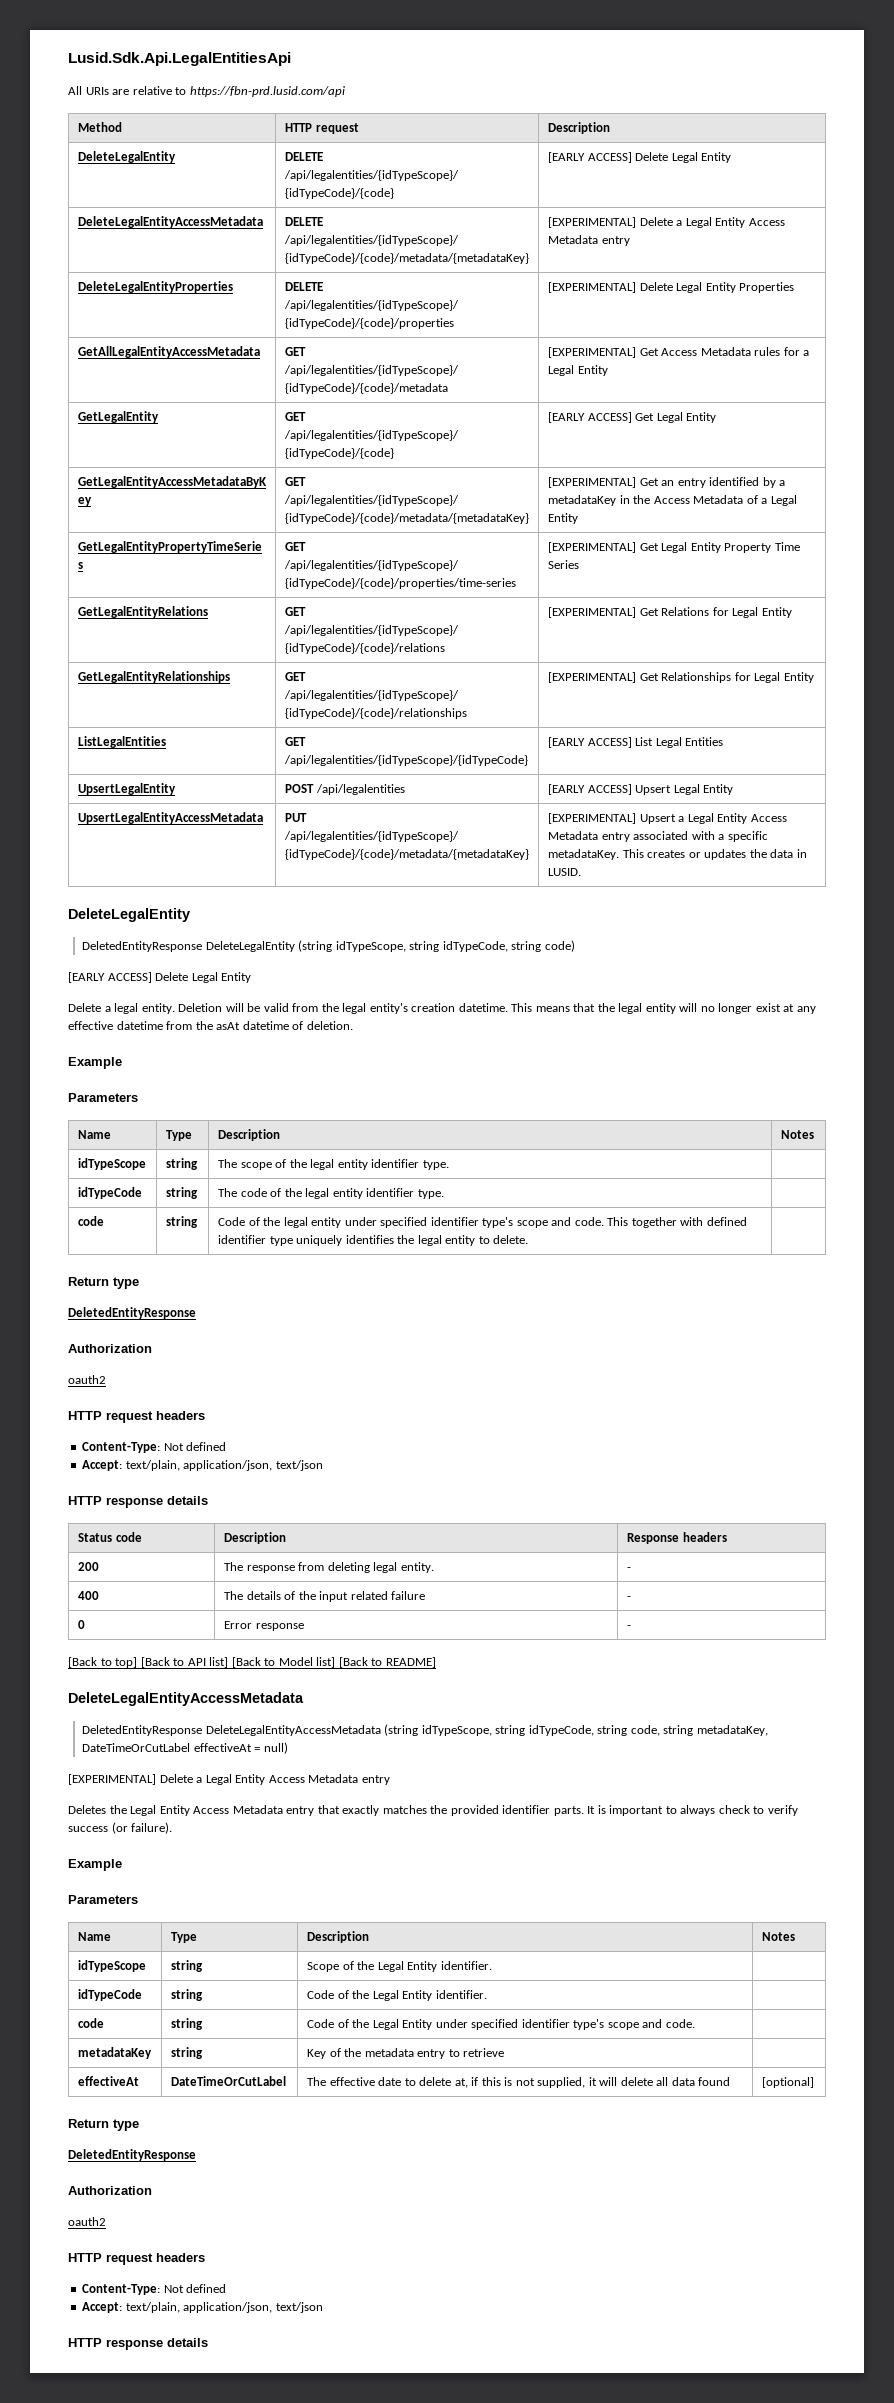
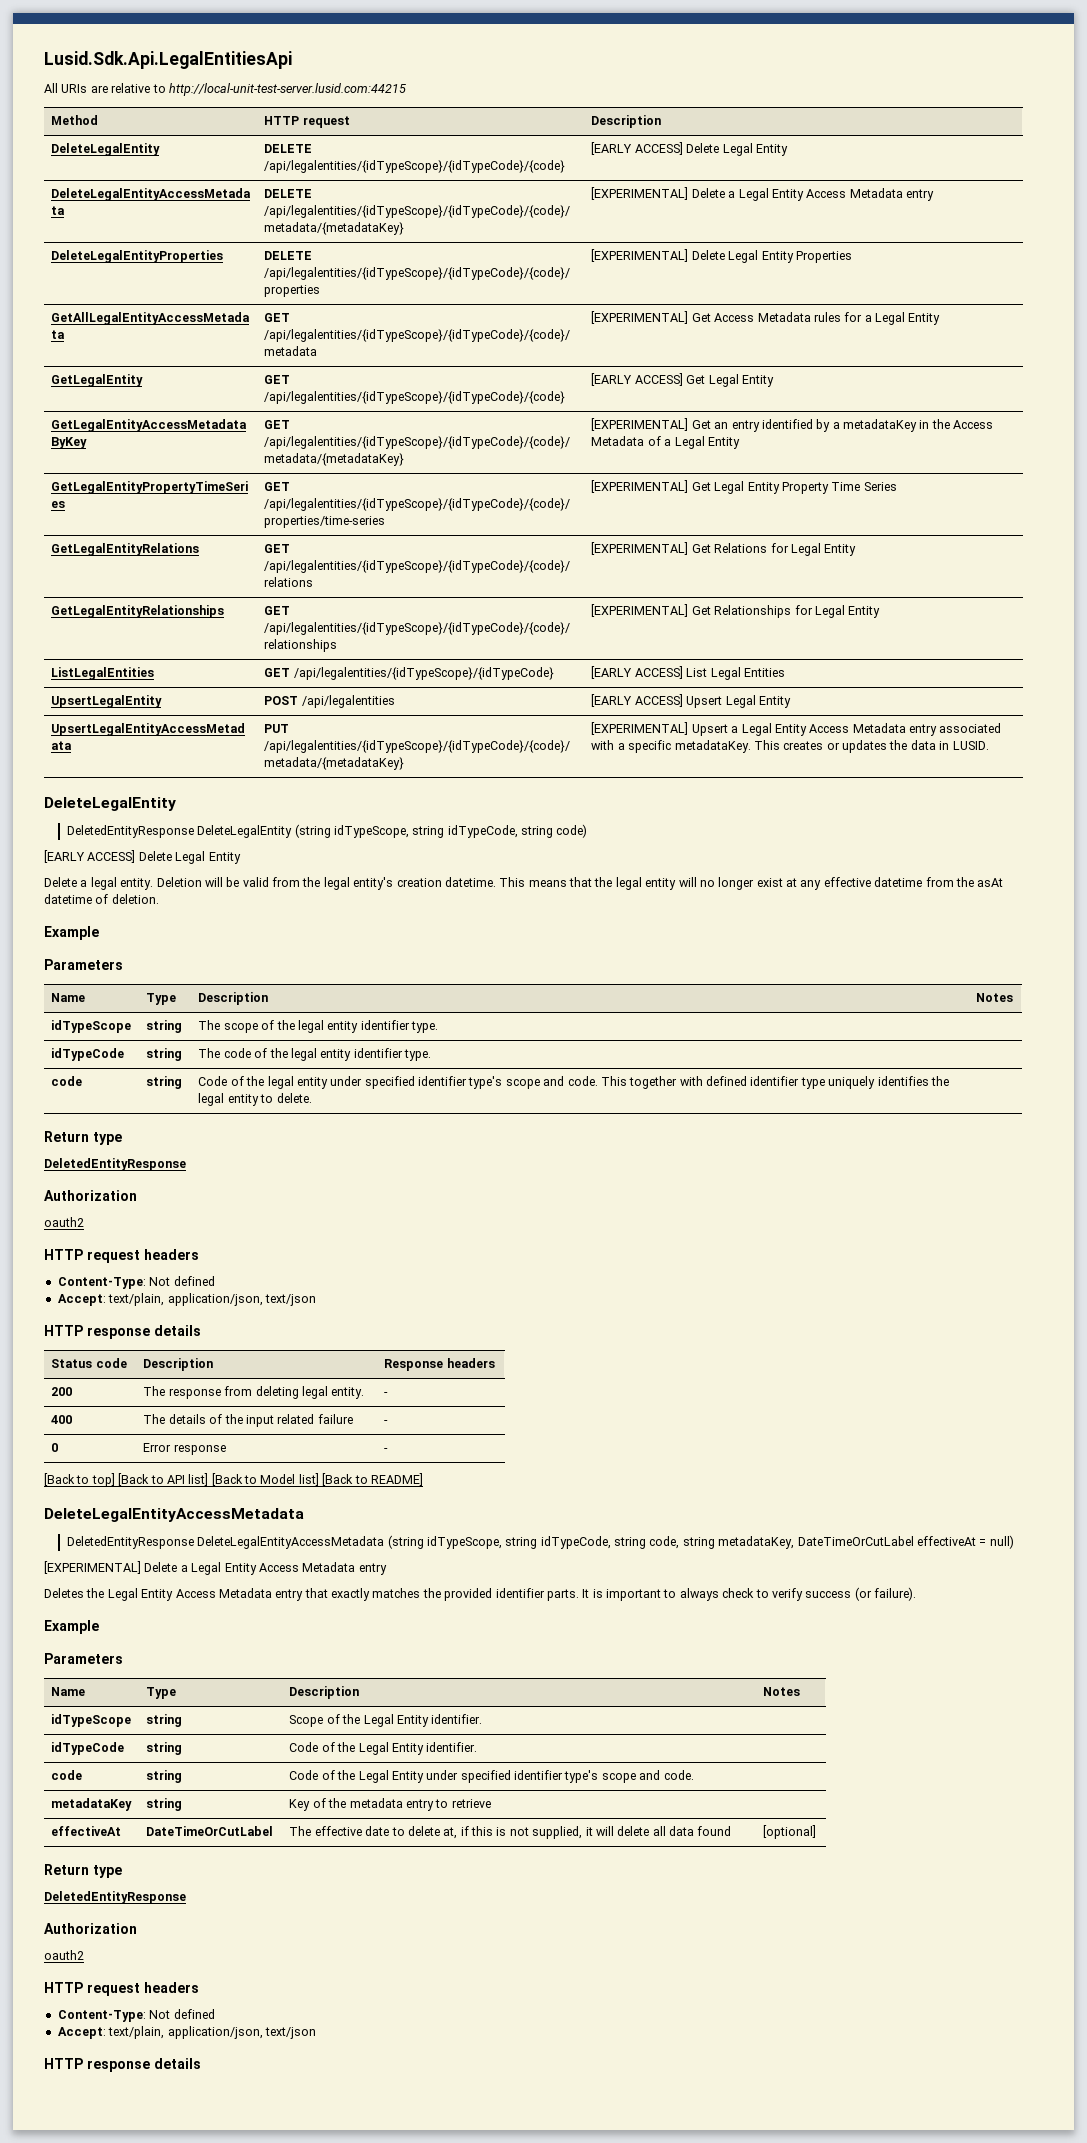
- All URIs are relative to https://fbn-prd.lusid.com/api
+ All URIs are relative to http://local-unit-test-server.lusid.com:44215

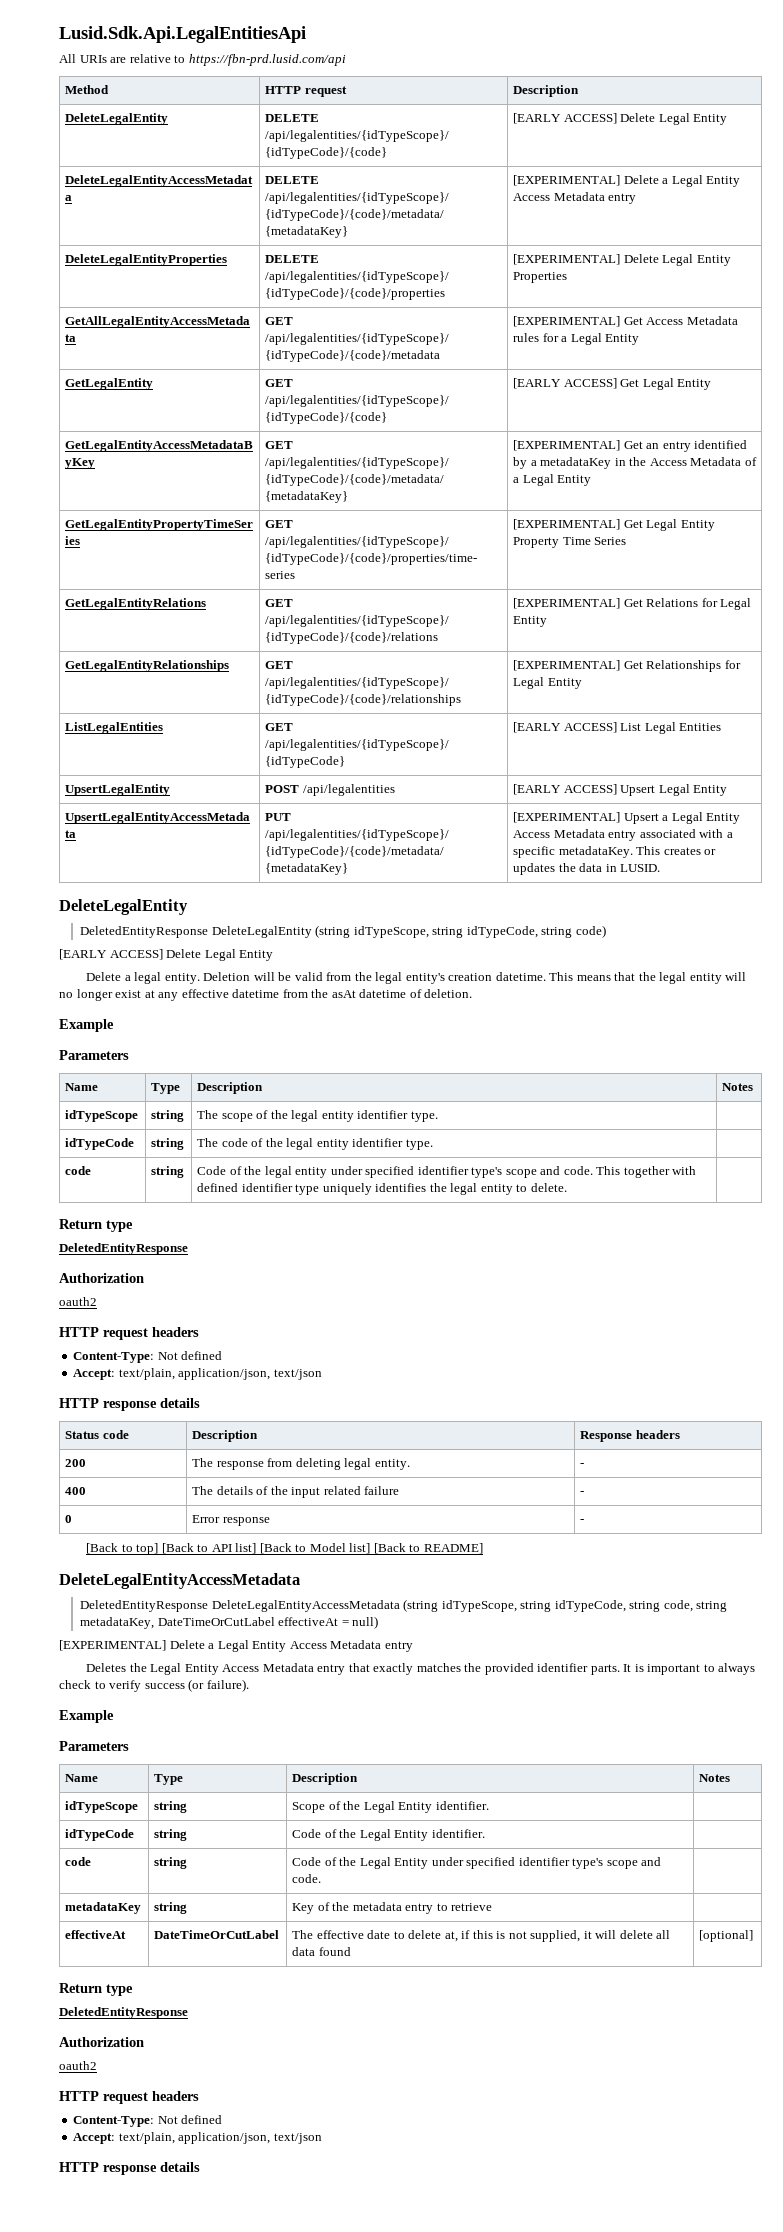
- All URIs are relative to http://local-unit-test-server.lusid.com:44215
+ All URIs are relative to https://fbn-prd.lusid.com/api

